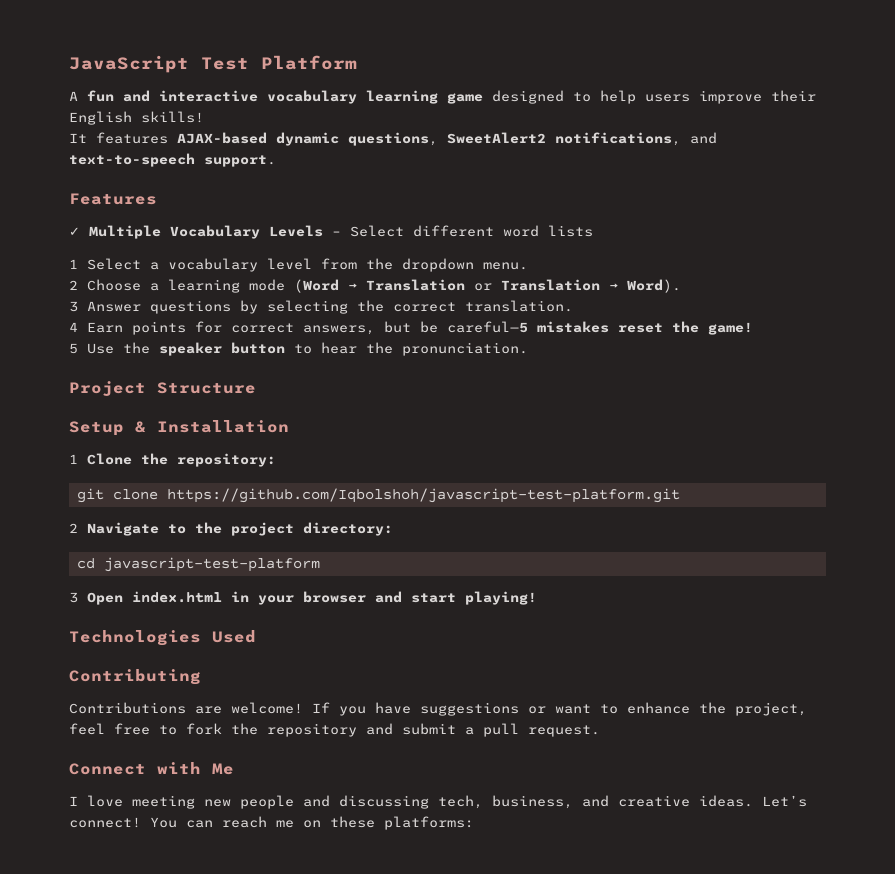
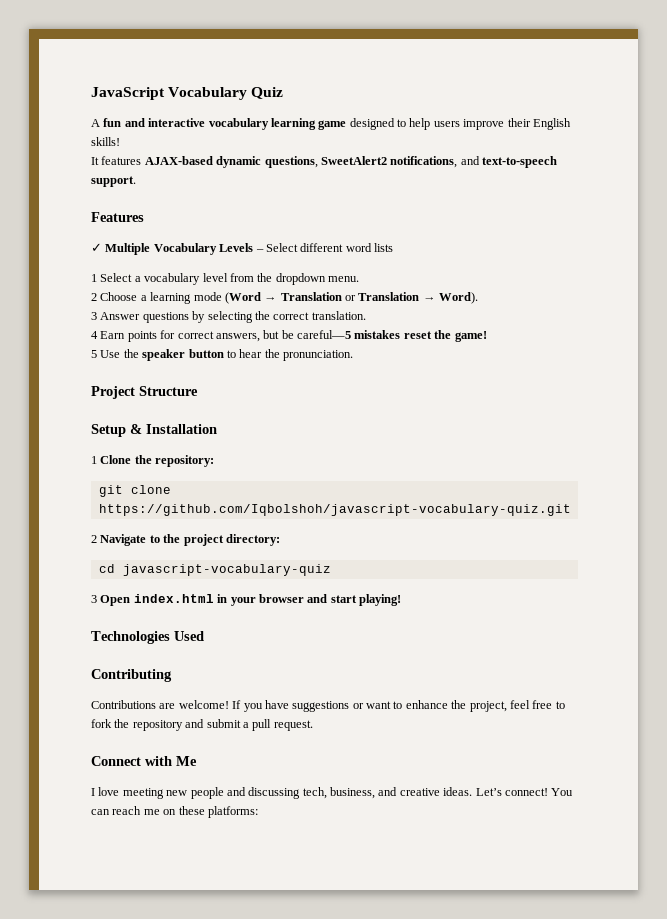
- JavaScript Test Platform
+ JavaScript Vocabulary Quiz
- git clone https://github.com/Iqbolshoh/javascript-test-platform.git
+ git clone https://github.com/Iqbolshoh/javascript-vocabulary-quiz.git
- cd javascript-test-platform
+ cd javascript-vocabulary-quiz

